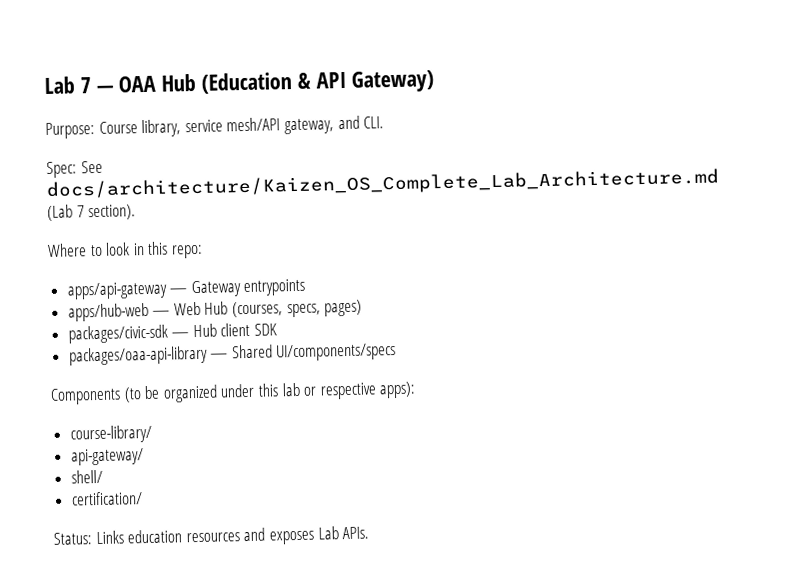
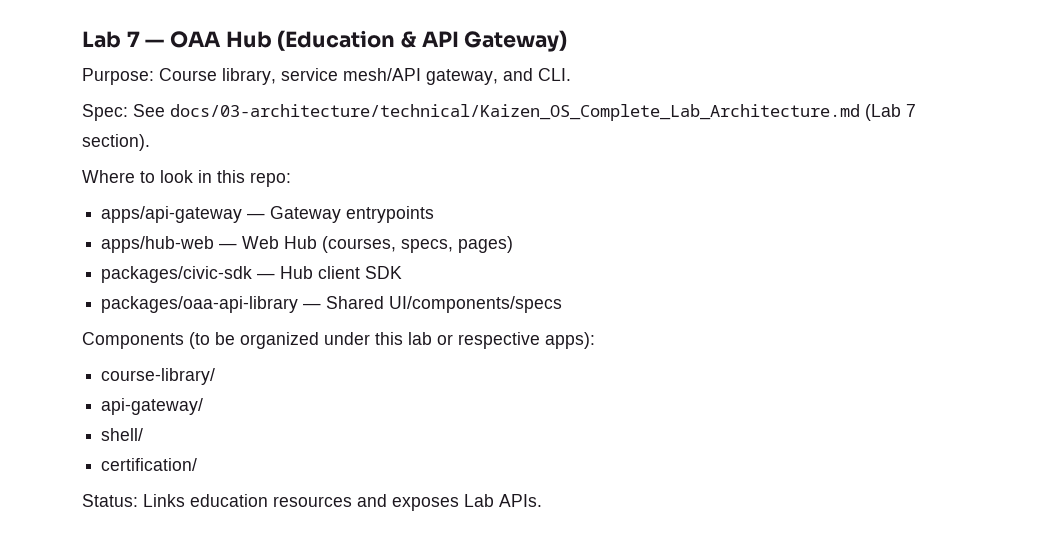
- Spec: See docs/architecture/Kaizen_OS_Complete_Lab_Architecture.md (Lab 7 section).
+ Spec: See docs/03-architecture/technical/Kaizen_OS_Complete_Lab_Architecture.md (Lab 7 section).

